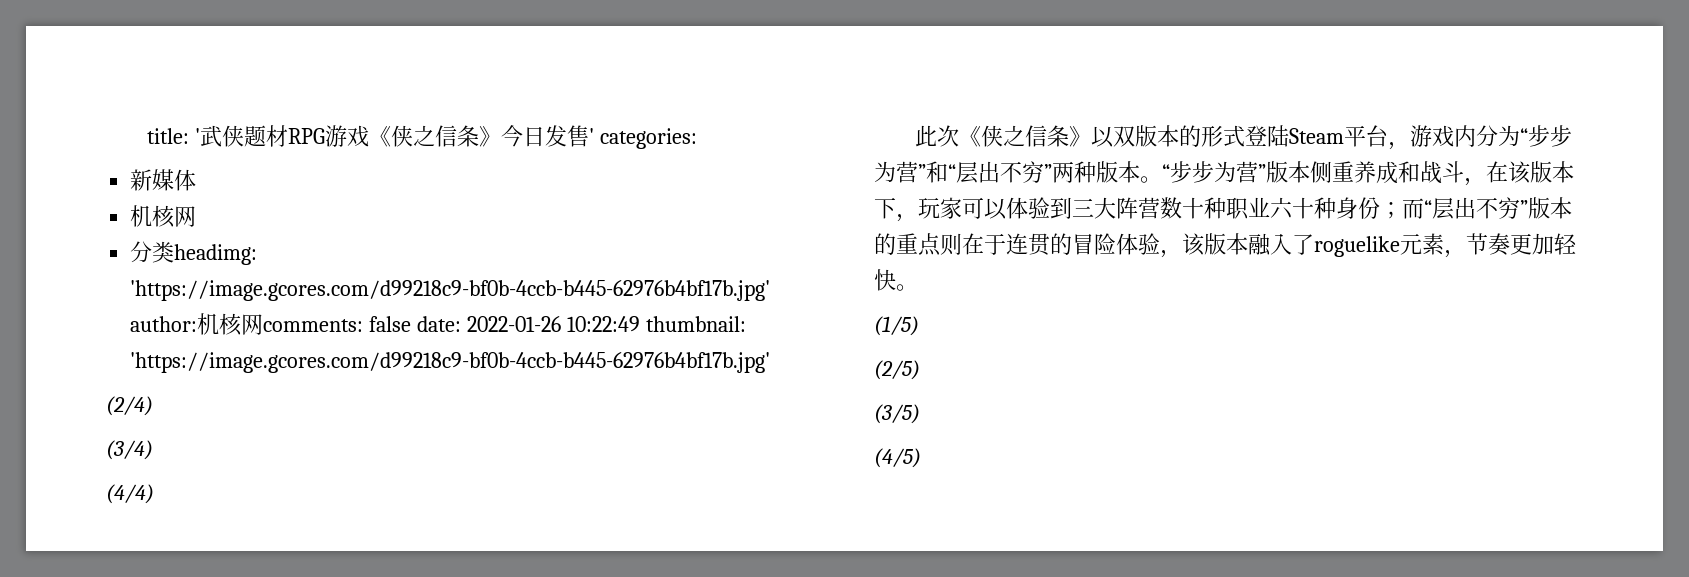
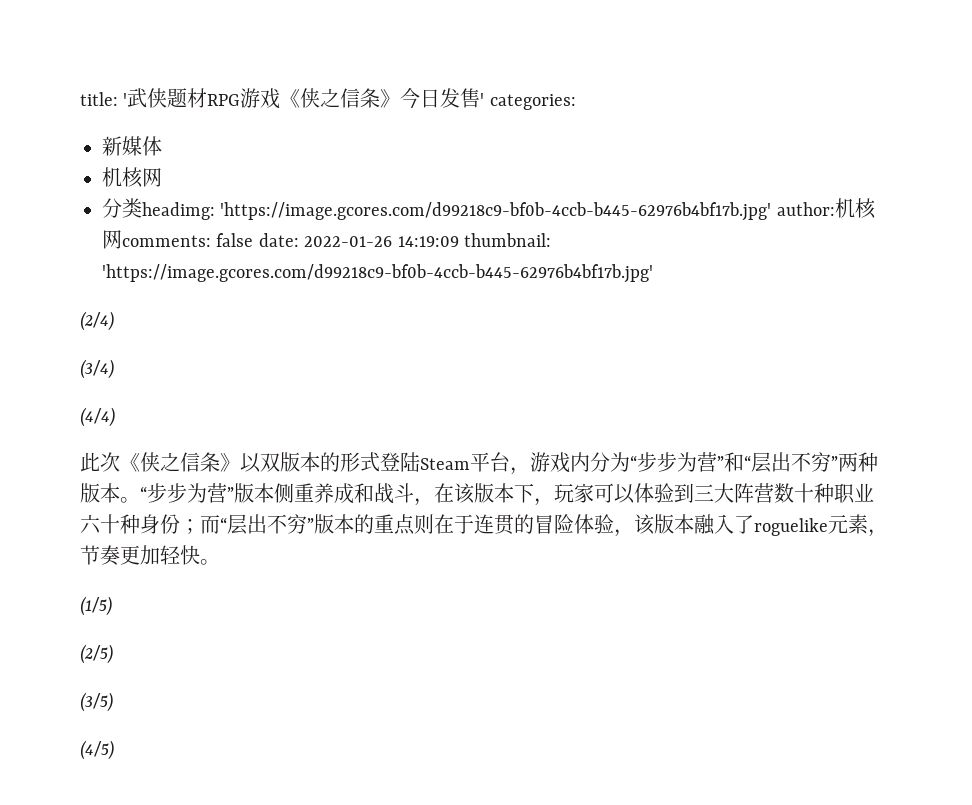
- 分类headimg: 'https://image.gcores.com/d99218c9-bf0b-4ccb-b445-62976b4bf17b.jpg' author:机核网comments: false date: 2022-01-26 10:22:49 thumbnail: 'https://image.gcores.com/d99218c9-bf0b-4ccb-b445-62976b4bf17b.jpg'
+ 分类headimg: 'https://image.gcores.com/d99218c9-bf0b-4ccb-b445-62976b4bf17b.jpg' author:机核网comments: false date: 2022-01-26 14:19:09 thumbnail: 'https://image.gcores.com/d99218c9-bf0b-4ccb-b445-62976b4bf17b.jpg'

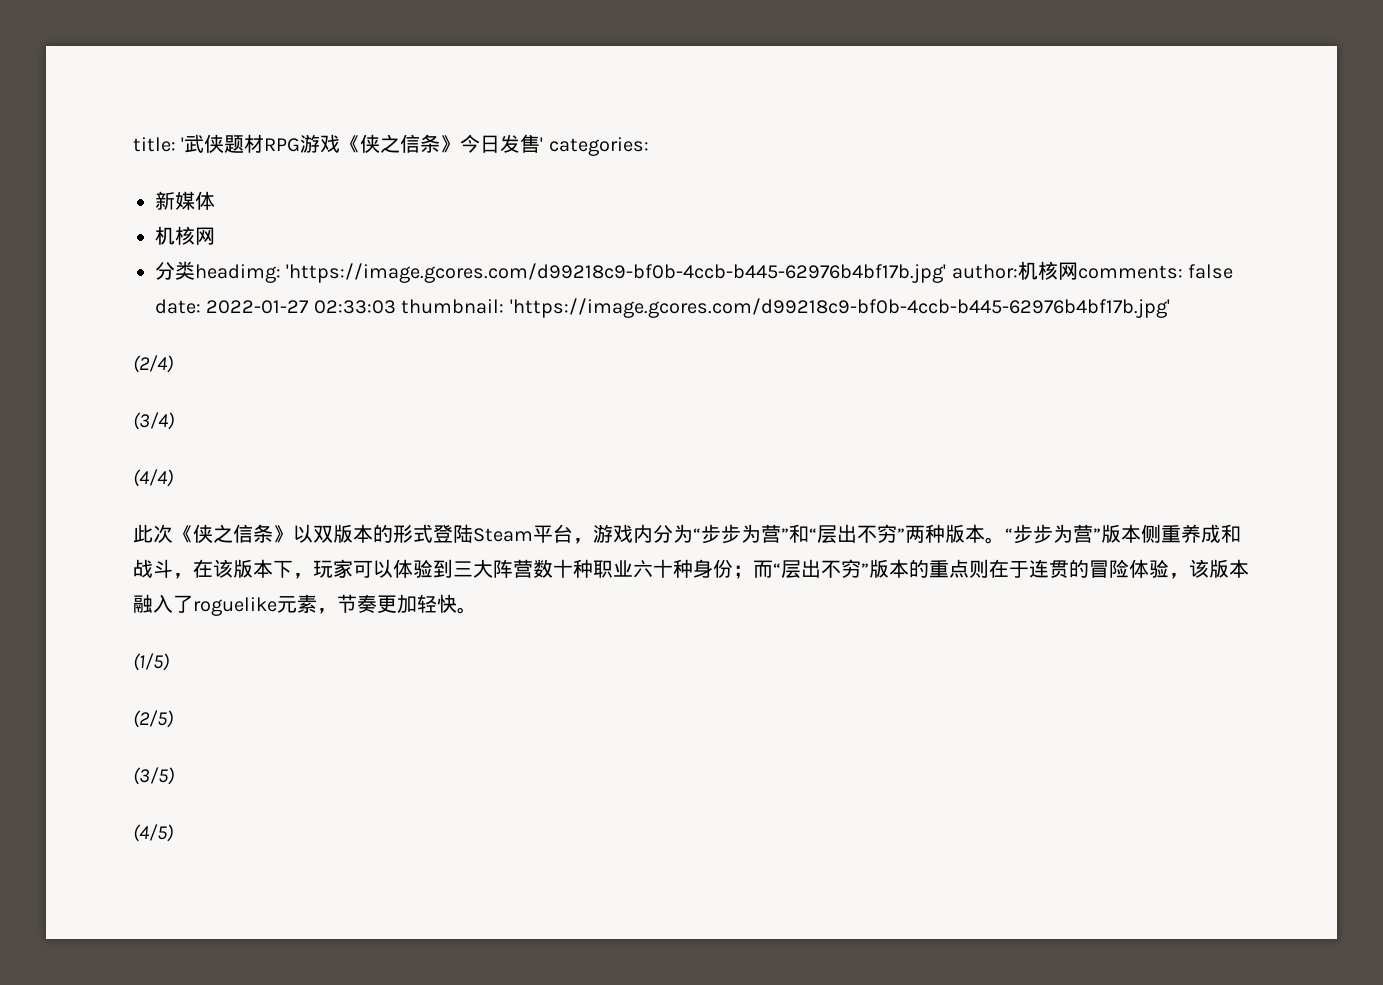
- 分类headimg: 'https://image.gcores.com/d99218c9-bf0b-4ccb-b445-62976b4bf17b.jpg' author:机核网comments: false date: 2022-01-26 14:19:09 thumbnail: 'https://image.gcores.com/d99218c9-bf0b-4ccb-b445-62976b4bf17b.jpg'
+ 分类headimg: 'https://image.gcores.com/d99218c9-bf0b-4ccb-b445-62976b4bf17b.jpg' author:机核网comments: false date: 2022-01-27 02:33:03 thumbnail: 'https://image.gcores.com/d99218c9-bf0b-4ccb-b445-62976b4bf17b.jpg'

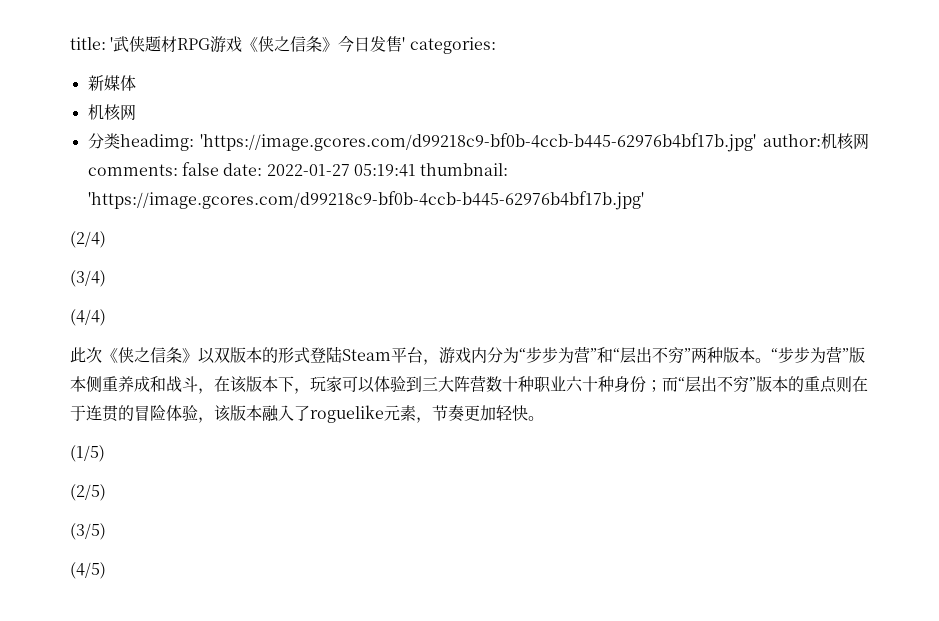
- 分类headimg: 'https://image.gcores.com/d99218c9-bf0b-4ccb-b445-62976b4bf17b.jpg' author:机核网comments: false date: 2022-01-27 02:33:03 thumbnail: 'https://image.gcores.com/d99218c9-bf0b-4ccb-b445-62976b4bf17b.jpg'
+ 分类headimg: 'https://image.gcores.com/d99218c9-bf0b-4ccb-b445-62976b4bf17b.jpg' author:机核网comments: false date: 2022-01-27 05:19:41 thumbnail: 'https://image.gcores.com/d99218c9-bf0b-4ccb-b445-62976b4bf17b.jpg'

